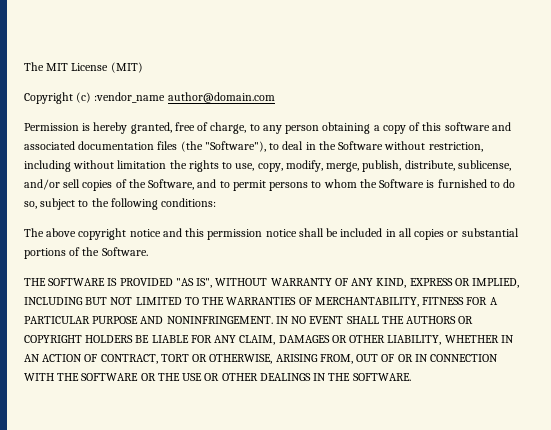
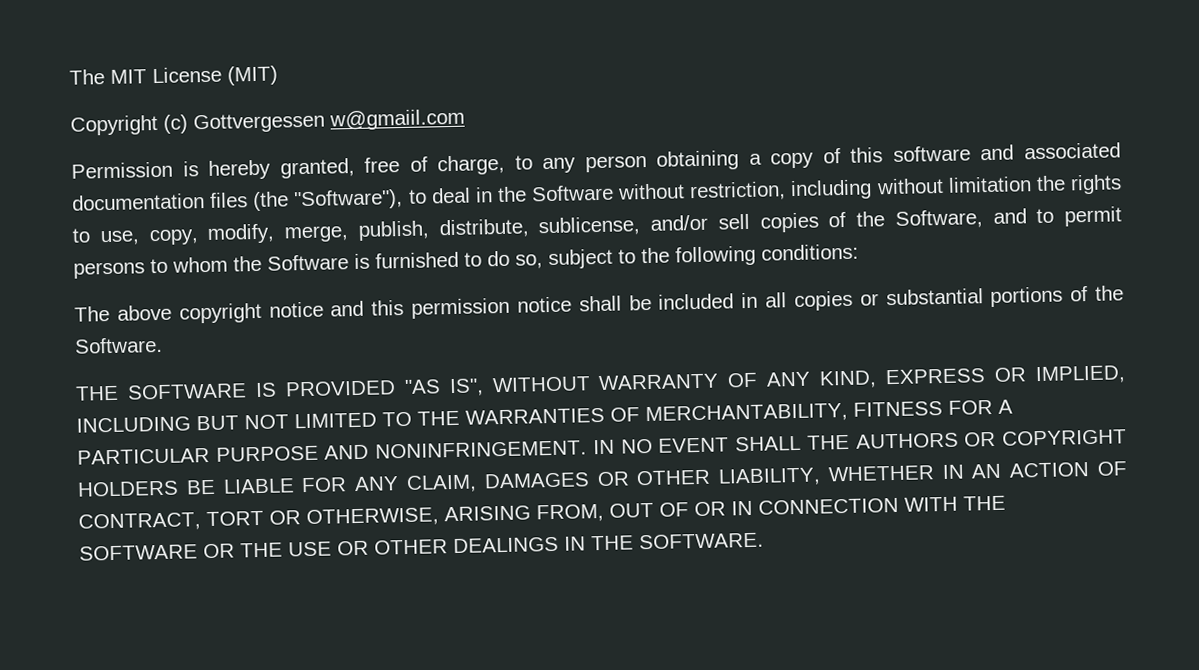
- Copyright (c) :vendor_name author@domain.com
+ Copyright (c) Gottvergessen w@gmaiil.com

